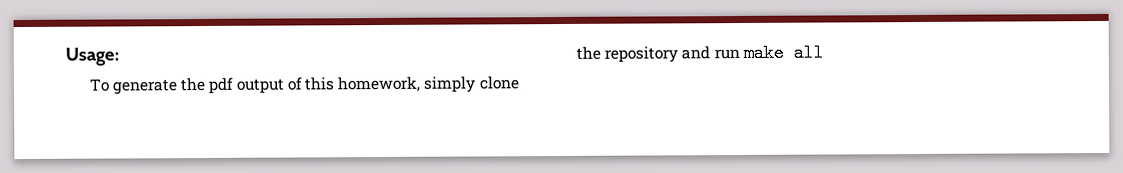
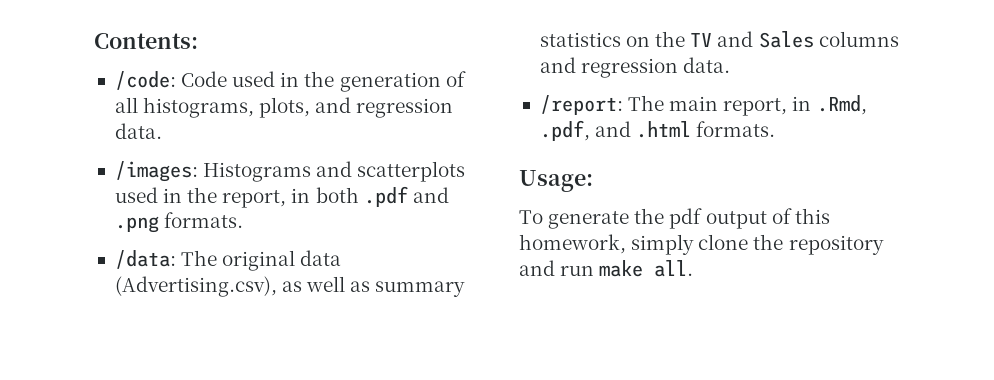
+ Contents:
+ /code: Code used in the generation of all histograms, plots, and regression data.
+ /images: Histograms and scatterplots used in the report, in both .pdf and .png formats.
+ /data: The original data (Advertising.csv), as well as summary statistics on the TV and Sales columns and regression data.
+ /report: The main report, in .Rmd, .pdf, and .html formats.
- To generate the pdf output of this homework, simply clone the repository and run make all
+ To generate the pdf output of this homework, simply clone the repository and run make all.

